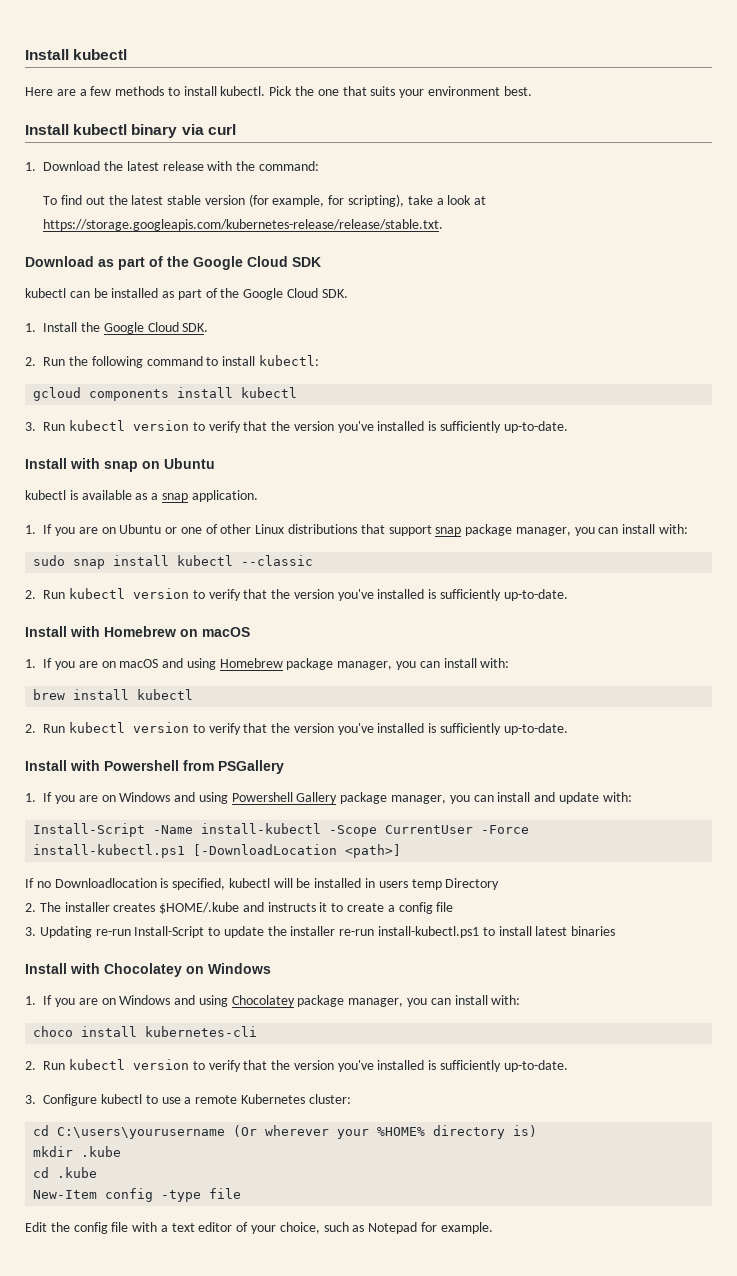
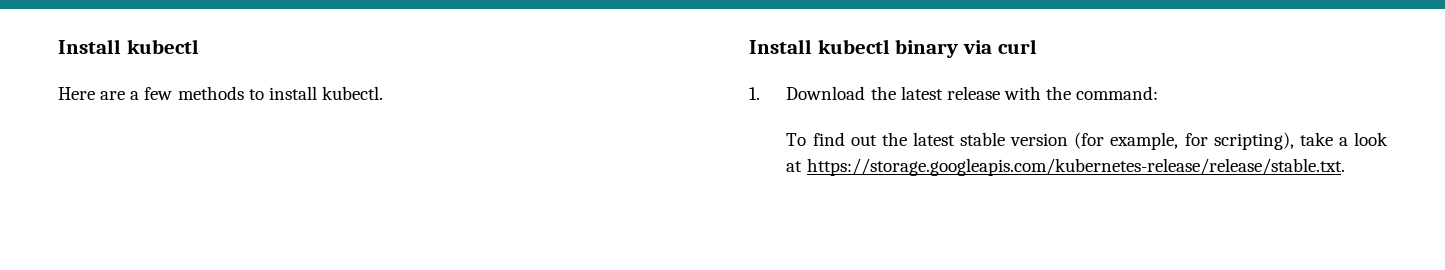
- Pick the one that suits your environment best.
- Download as part of the Google Cloud SDK
- kubectl can be installed as part of the Google Cloud SDK.
- 1. Install the Google Cloud SDK.
- 2. Run the following command to install kubectl:
- gcloud components install kubectl
- 3. Run kubectl version to verify that the version you've installed is sufficiently up-to-date.
- Install with snap on Ubuntu
- kubectl is available as a snap application.
- 1. If you are on Ubuntu or one of other Linux distributions that support snap package manager, you can install with:
- sudo snap install kubectl --classic
- 2. Run kubectl version to verify that the version you've installed is sufficiently up-to-date.
- Install with Homebrew on macOS
- 1. If you are on macOS and using Homebrew package manager, you can install with:
- brew install kubectl
- 2. Run kubectl version to verify that the version you've installed is sufficiently up-to-date.
- Install with Powershell from PSGallery
- 1. If you are on Windows and using Powershell Gallery package manager, you can install and update with:
- Install-Script -Name install-kubectl -Scope CurrentUser -Force
- install-kubectl.ps1 [-DownloadLocation <path>]
- If no Downloadlocation is specified, kubectl will be installed in users temp Directory
- 2. The installer creates $HOME/.kube and instructs it to create a config file
- 3. Updating re-run Install-Script to update the installer re-run install-kubectl.ps1 to install latest binaries
- Install with Chocolatey on Windows
- 1. If you are on Windows and using Chocolatey package manager, you can install with:
- choco install kubernetes-cli
- 2. Run kubectl version to verify that the version you've installed is sufficiently up-to-date.
- 3. Configure kubectl to use a remote Kubernetes cluster:
- cd C:\users\yourusername (Or wherever your %HOME% directory is)
- mkdir .kube
- cd .kube
- New-Item config -type file
- Edit the config file with a text editor of your choice, such as Notepad for example.

